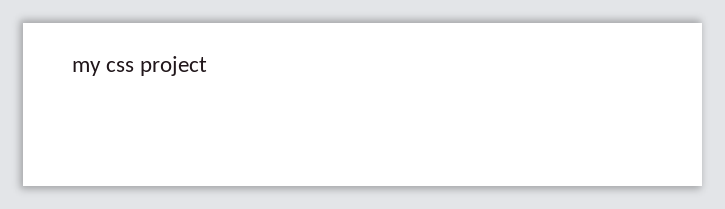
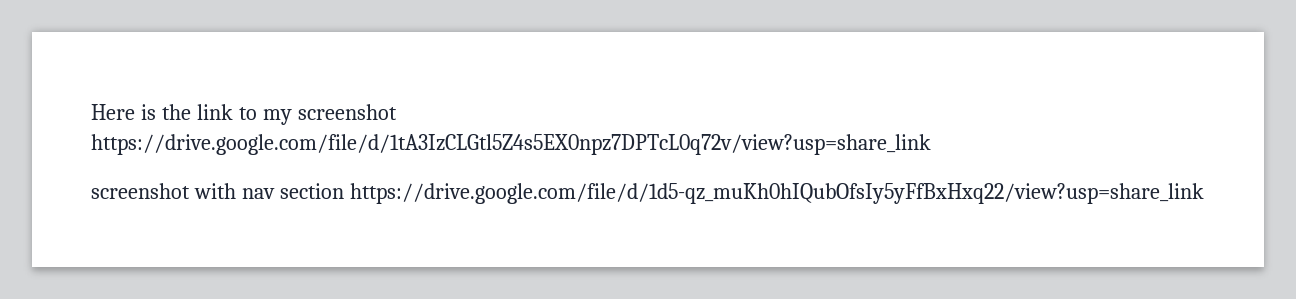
- my css project
+ Here is the link to my screenshot https://drive.google.com/file/d/1tA3IzCLGtl5Z4s5EX0npz7DPTcL0q72v/view?usp=share_link
+ screenshot with nav section https://drive.google.com/file/d/1d5-qz_muKh0hIQubOfsIy5yFfBxHxq22/view?usp=share_link

